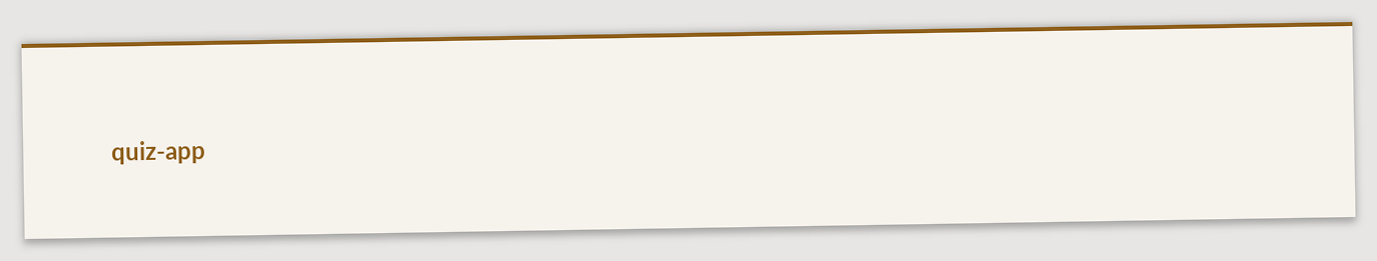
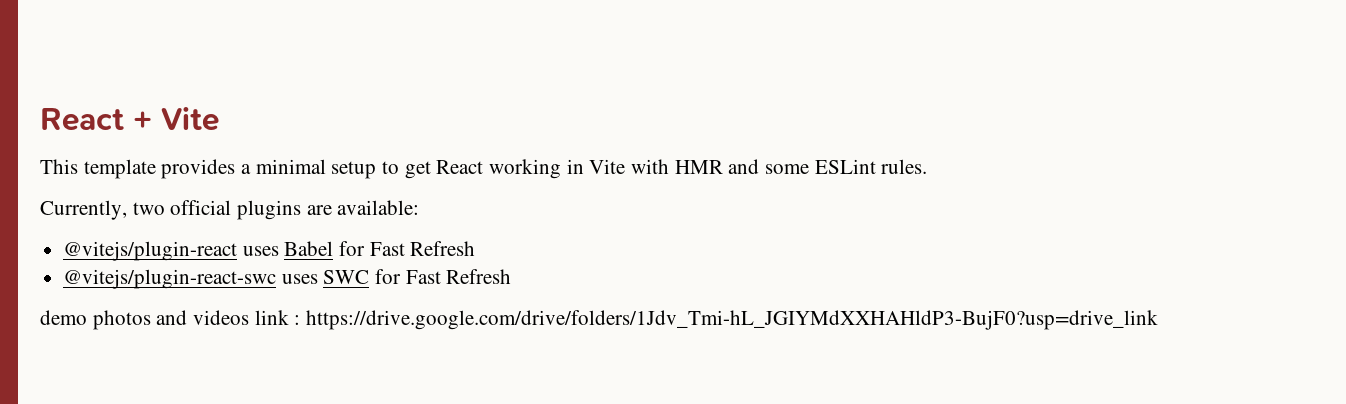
- quiz-app
+ React + Vite
+ This template provides a minimal setup to get React working in Vite with HMR and some ESLint rules.
+ Currently, two official plugins are available:
+ @vitejs/plugin-react uses Babel for Fast Refresh
+ @vitejs/plugin-react-swc uses SWC for Fast Refresh
+ demo photos and videos link : https://drive.google.com/drive/folders/1Jdv_Tmi-hL_JGIYMdXXHAHldP3-BujF0?usp=drive_link

